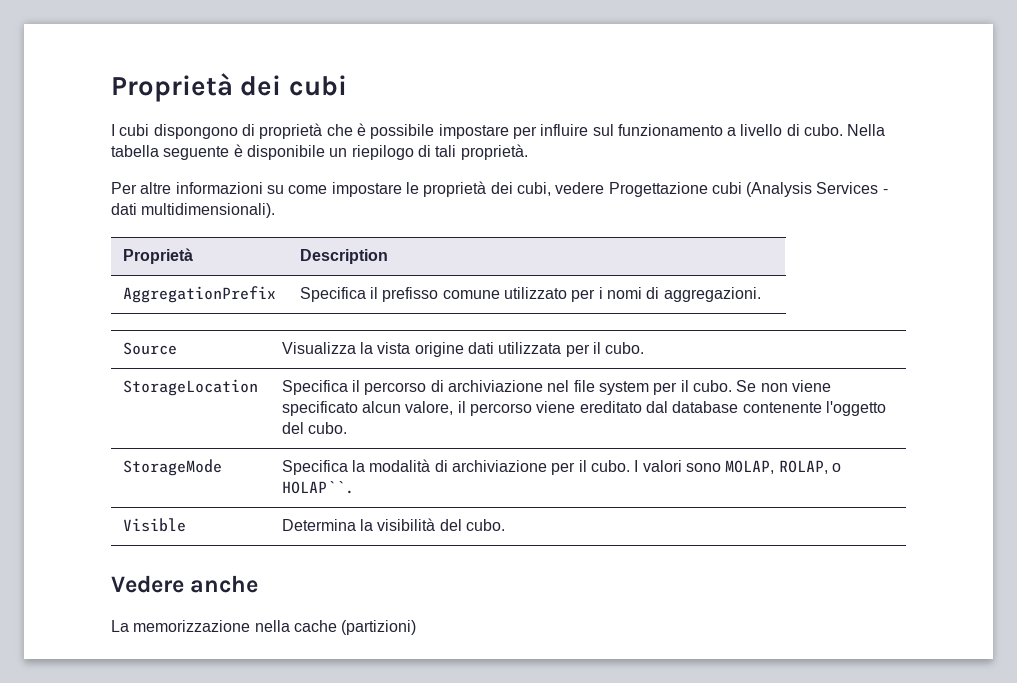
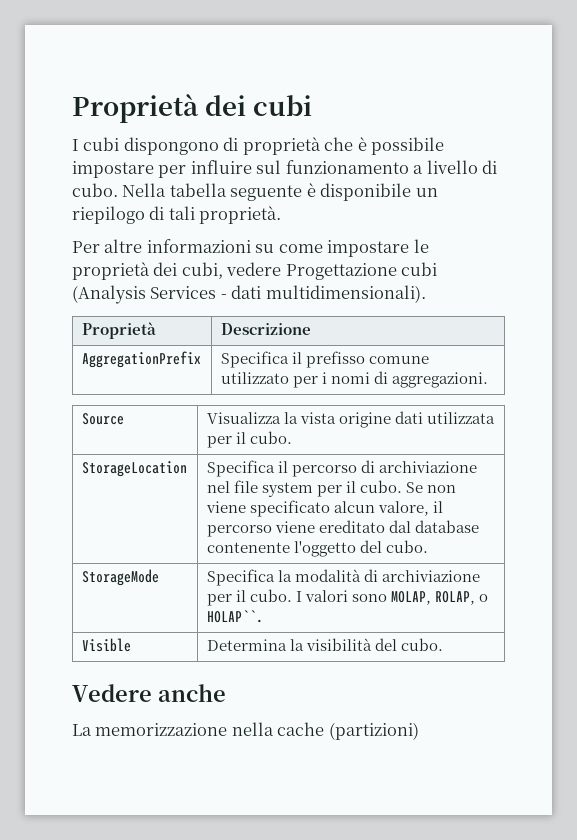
- Proprietà | Description
+ Proprietà | Descrizione

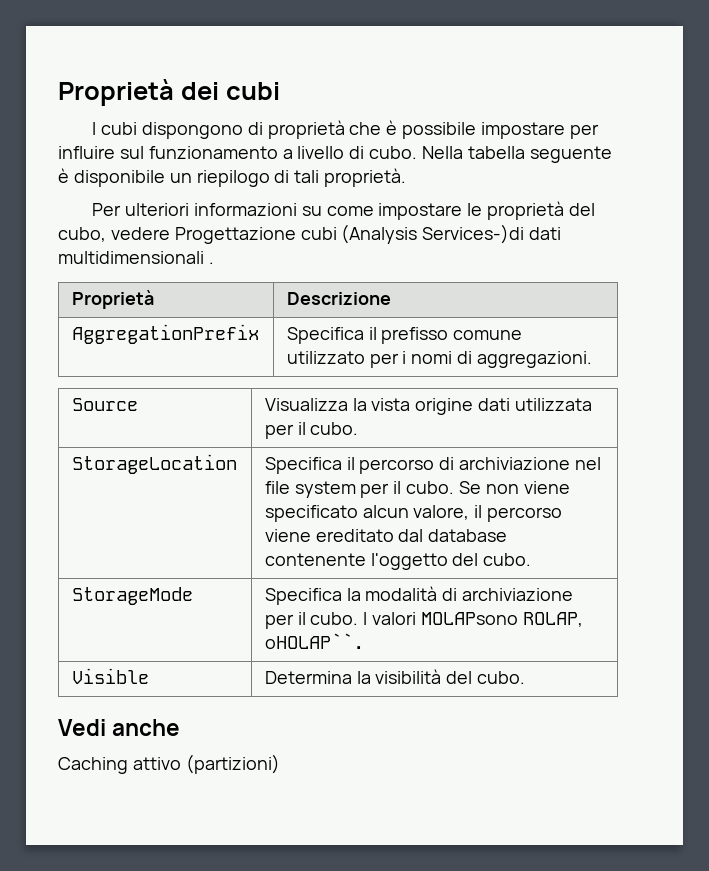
- Per altre informazioni su come impostare le proprietà dei cubi, vedere Progettazione cubi (Analysis Services - dati multidimensionali).
+ Per ulteriori informazioni su come impostare le proprietà del cubo, vedere Progettazione cubi (Analysis Services-)di dati multidimensionali .
- StorageMode | Specifica la modalità di archiviazione per il cubo. I valori sono MOLAP, ROLAP, o HOLAP``.
+ StorageMode | Specifica la modalità di archiviazione per il cubo. I valori MOLAPsono ROLAP, oHOLAP``.
- Vedere anche
+ Vedi anche
- La memorizzazione nella cache (partizioni)
+ Caching attivo (partizioni)

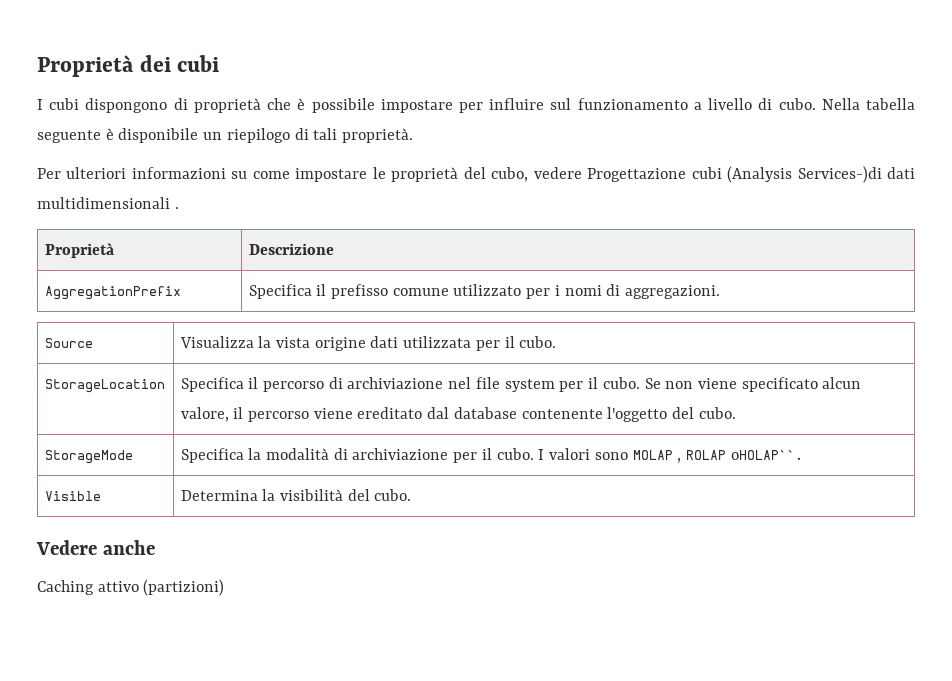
- StorageMode | Specifica la modalità di archiviazione per il cubo. I valori MOLAPsono ROLAP, oHOLAP``.
+ StorageMode | Specifica la modalità di archiviazione per il cubo. I valori sono MOLAP , ROLAP oHOLAP``.
- Vedi anche
+ Vedere anche

